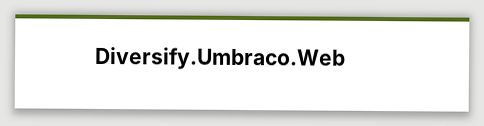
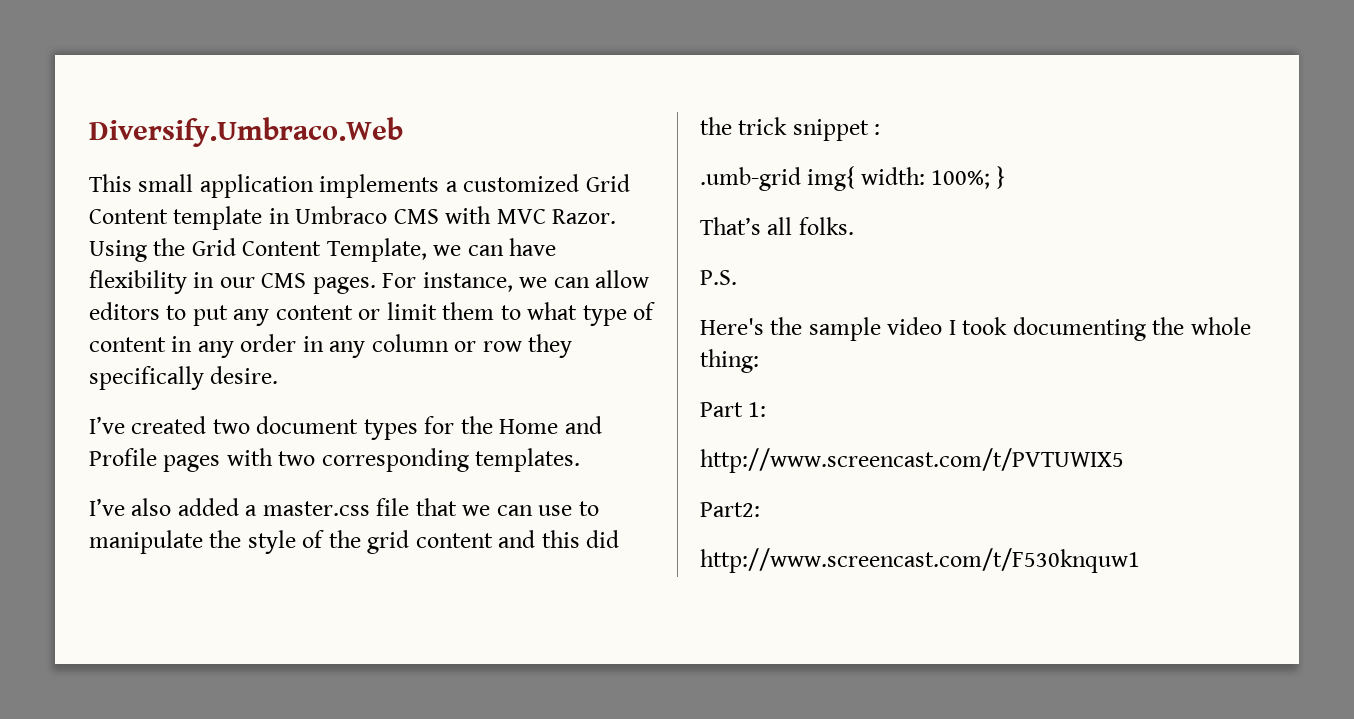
+ This small application implements a customized Grid Content template in Umbraco CMS with MVC Razor. Using the Grid Content Template, we can have flexibility in our CMS pages. For instance, we can allow editors to put any content or limit them to what type of content in any order in any column or row they specifically desire.
+ I’ve created two document types for the Home and Profile pages with two corresponding templates.
+ I’ve also added a master.css file that we can use to manipulate the style of the grid content and this did the trick snippet :
+ .umb-grid img{ width: 100%; }
+ That’s all folks.
+ P.S.
+ Here's the sample video I took documenting the whole thing:
+ Part 1:
+ http://www.screencast.com/t/PVTUWIX5
+ Part2:
+ http://www.screencast.com/t/F530knquw1

